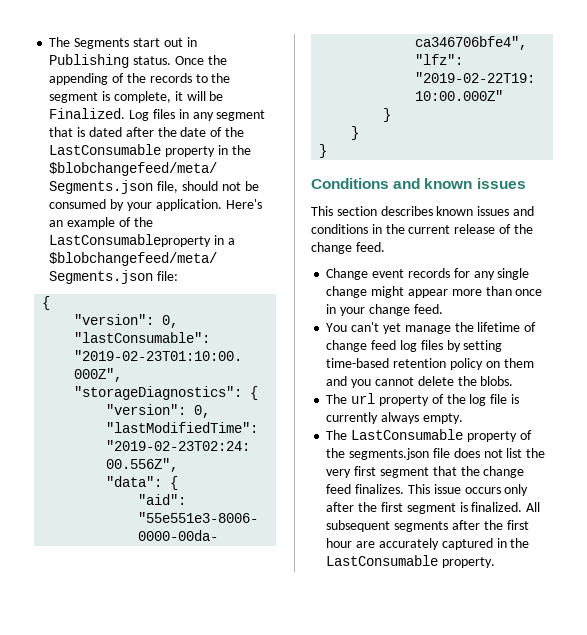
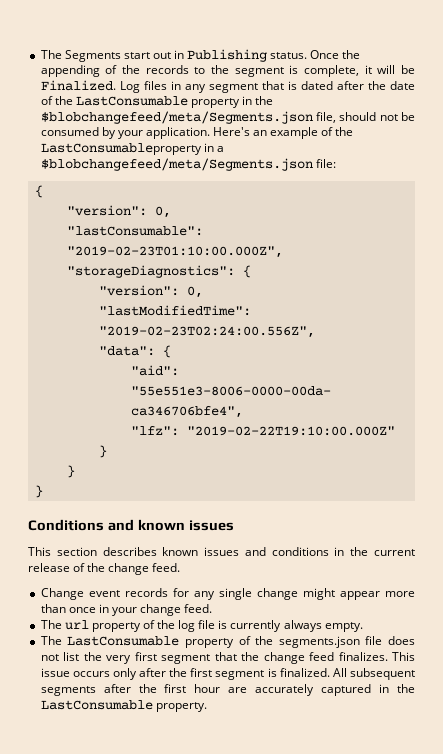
- You can't yet manage the lifetime of change feed log files by setting time-based retention policy on them and you cannot delete the blobs.

